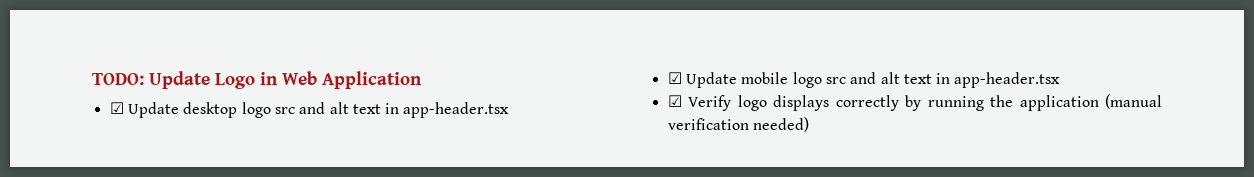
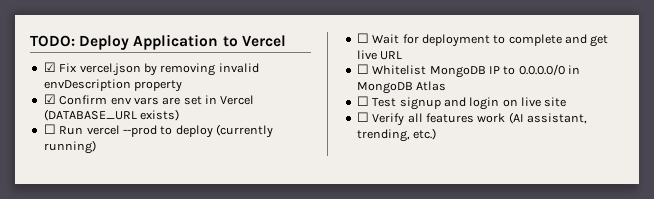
- TODO: Update Logo in Web Application
- ☑ Update desktop logo src and alt text in app-header.tsx
- ☑ Update mobile logo src and alt text in app-header.tsx
- ☑ Verify logo displays correctly by running the application (manual verification needed)
+ TODO: Deploy Application to Vercel
+ ☑ Fix vercel.json by removing invalid envDescription property
+ ☑ Confirm env vars are set in Vercel (DATABASE_URL exists)
+ ☐ Run vercel --prod to deploy (currently running)
+ ☐ Wait for deployment to complete and get live URL
+ ☐ Whitelist MongoDB IP to 0.0.0.0/0 in MongoDB Atlas
+ ☐ Test signup and login on live site
+ ☐ Verify all features work (AI assistant, trending, etc.)

